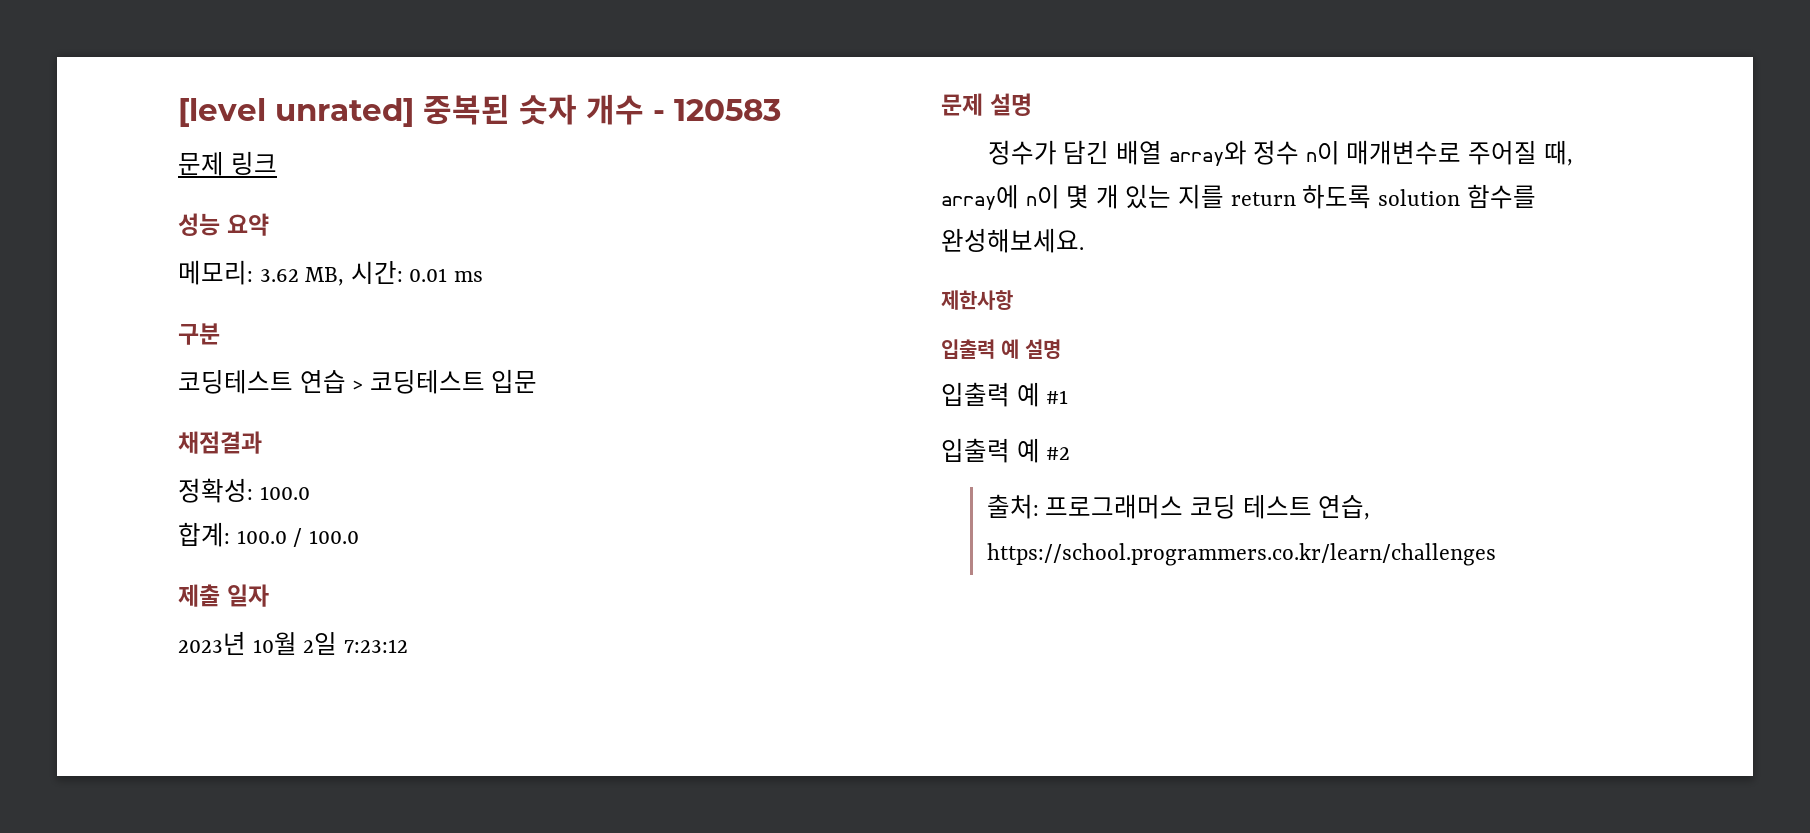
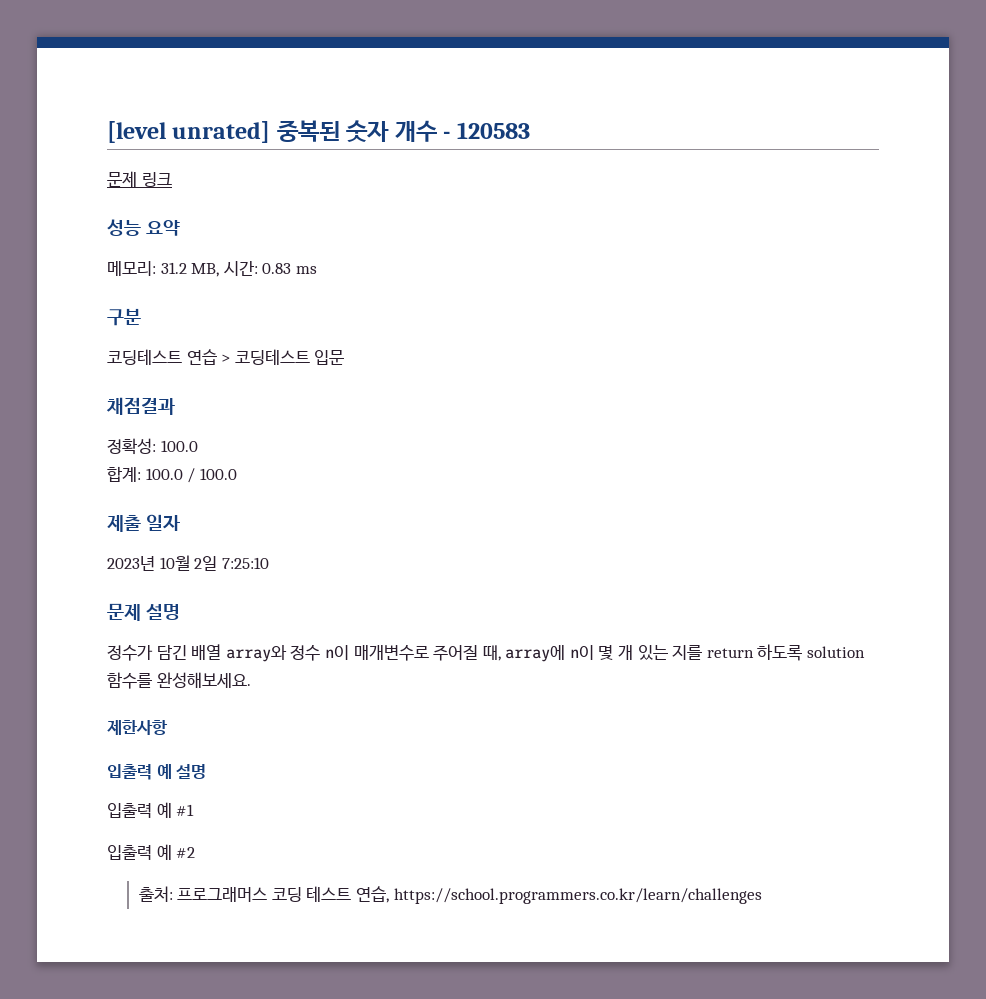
- 메모리: 3.62 MB, 시간: 0.01 ms
+ 메모리: 31.2 MB, 시간: 0.83 ms
- 2023년 10월 2일 7:23:12
+ 2023년 10월 2일 7:25:10

